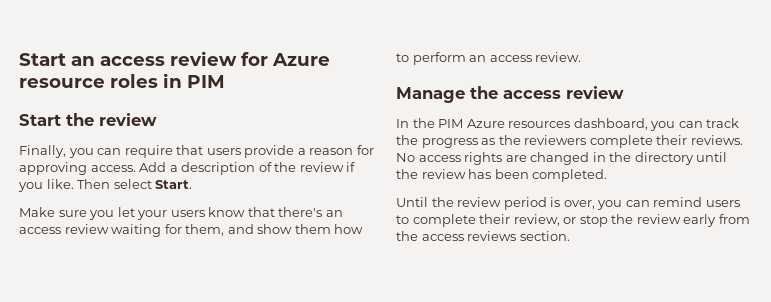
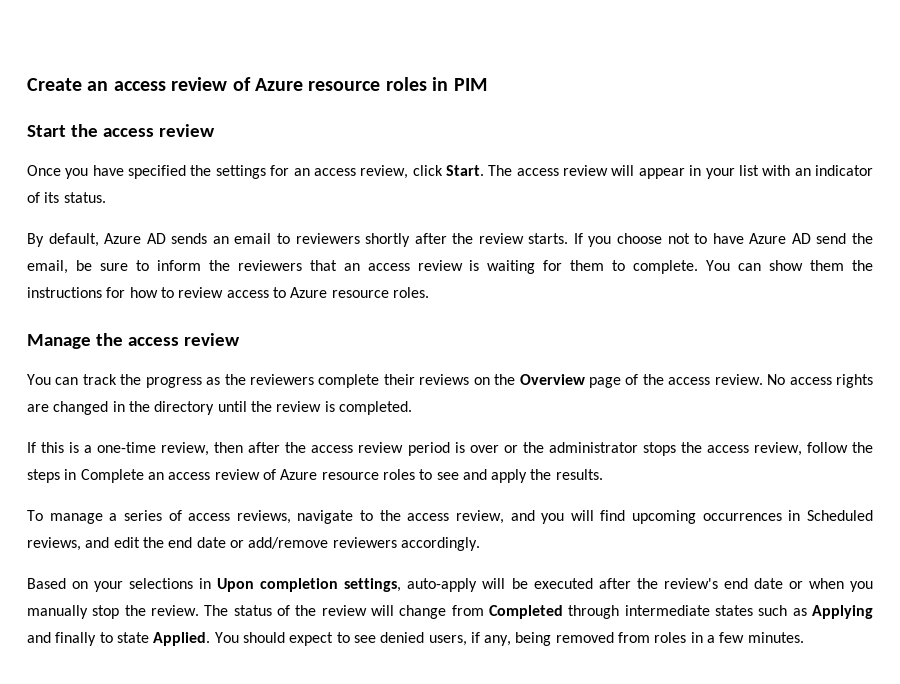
- Start an access review for Azure resource roles in PIM
+ Create an access review of Azure resource roles in PIM
- Start the review
- Finally, you can require that users provide a reason for approving access. Add a description of the review if you like. Then select Start.
- Make sure you let your users know that there's an access review waiting for them, and show them how to perform an access review.
+ Start the access review
+ Once you have specified the settings for an access review, click Start. The access review will appear in your list with an indicator of its status.
+ By default, Azure AD sends an email to reviewers shortly after the review starts. If you choose not to have Azure AD send the email, be sure to inform the reviewers that an access review is waiting for them to complete. You can show them the instructions for how to review access to Azure resource roles.
  Manage the access review
- In the PIM Azure resources dashboard, you can track the progress as the reviewers complete their reviews.
+ You can track the progress as the reviewers complete their reviews on the Overview page of the access review.
- No access rights are changed in the directory until the review has been completed.
+ No access rights are changed in the directory until the review is completed.
- Until the review period is over, you can remind users to complete their review, or stop the review early from the access reviews section.
+ If this is a one-time review, then after the access review period is over or the administrator stops the access review, follow the steps in Complete an access review of Azure resource roles to see and apply the results.
+ To manage a series of access reviews, navigate to the access review, and you will find upcoming occurrences in Scheduled reviews, and edit the end date or add/remove reviewers accordingly.
+ Based on your selections in Upon completion settings, auto-apply will be executed after the review's end date or when you manually stop the review. The status of the review will change from Completed through intermediate states such as Applying and finally to state Applied. You should expect to see denied users, if any, being removed from roles in a few minutes.

